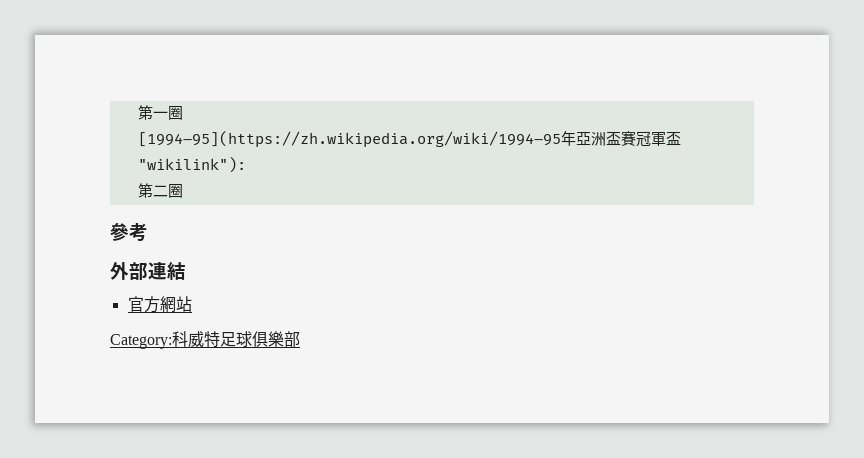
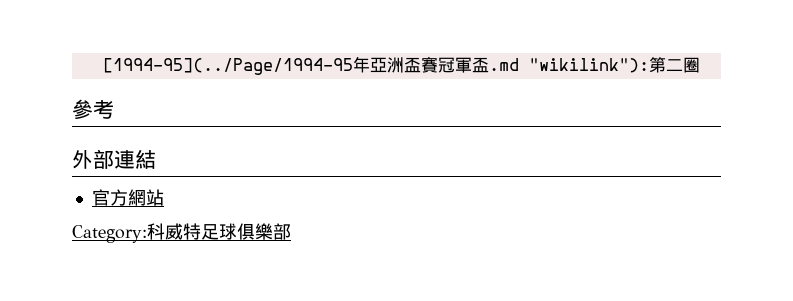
- 第一圈
- [1994–95](https://zh.wikipedia.org/wiki/1994–95年亞洲盃賽冠軍盃"wikilink"):
- 第二圈
+ [1994–95](../Page/1994–95年亞洲盃賽冠軍盃.md "wikilink"):第二圈

